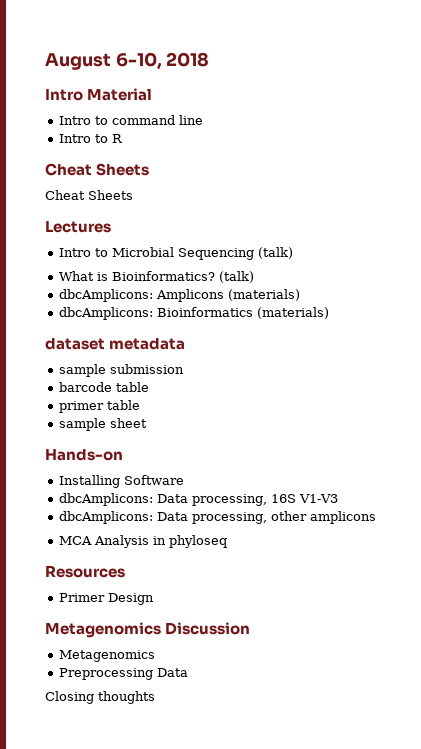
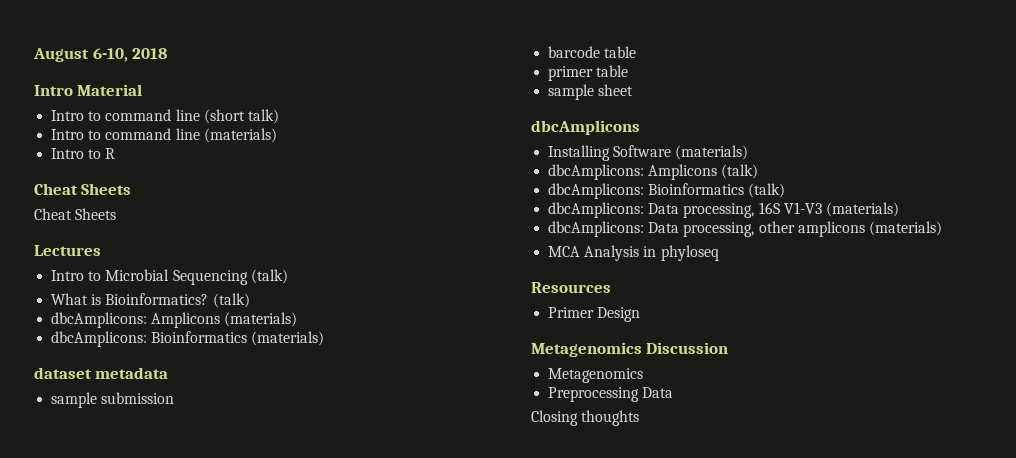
- Intro to command line
+ Intro to command line (short talk)
+ Intro to command line (materials)
- Hands-on
+ dbcAmplicons
- Installing Software
+ Installing Software (materials)
+ dbcAmplicons: Amplicons (talk)
+ dbcAmplicons: Bioinformatics (talk)
- dbcAmplicons: Data processing, 16S V1-V3
+ dbcAmplicons: Data processing, 16S V1-V3 (materials)
- dbcAmplicons: Data processing, other amplicons
+ dbcAmplicons: Data processing, other amplicons (materials)

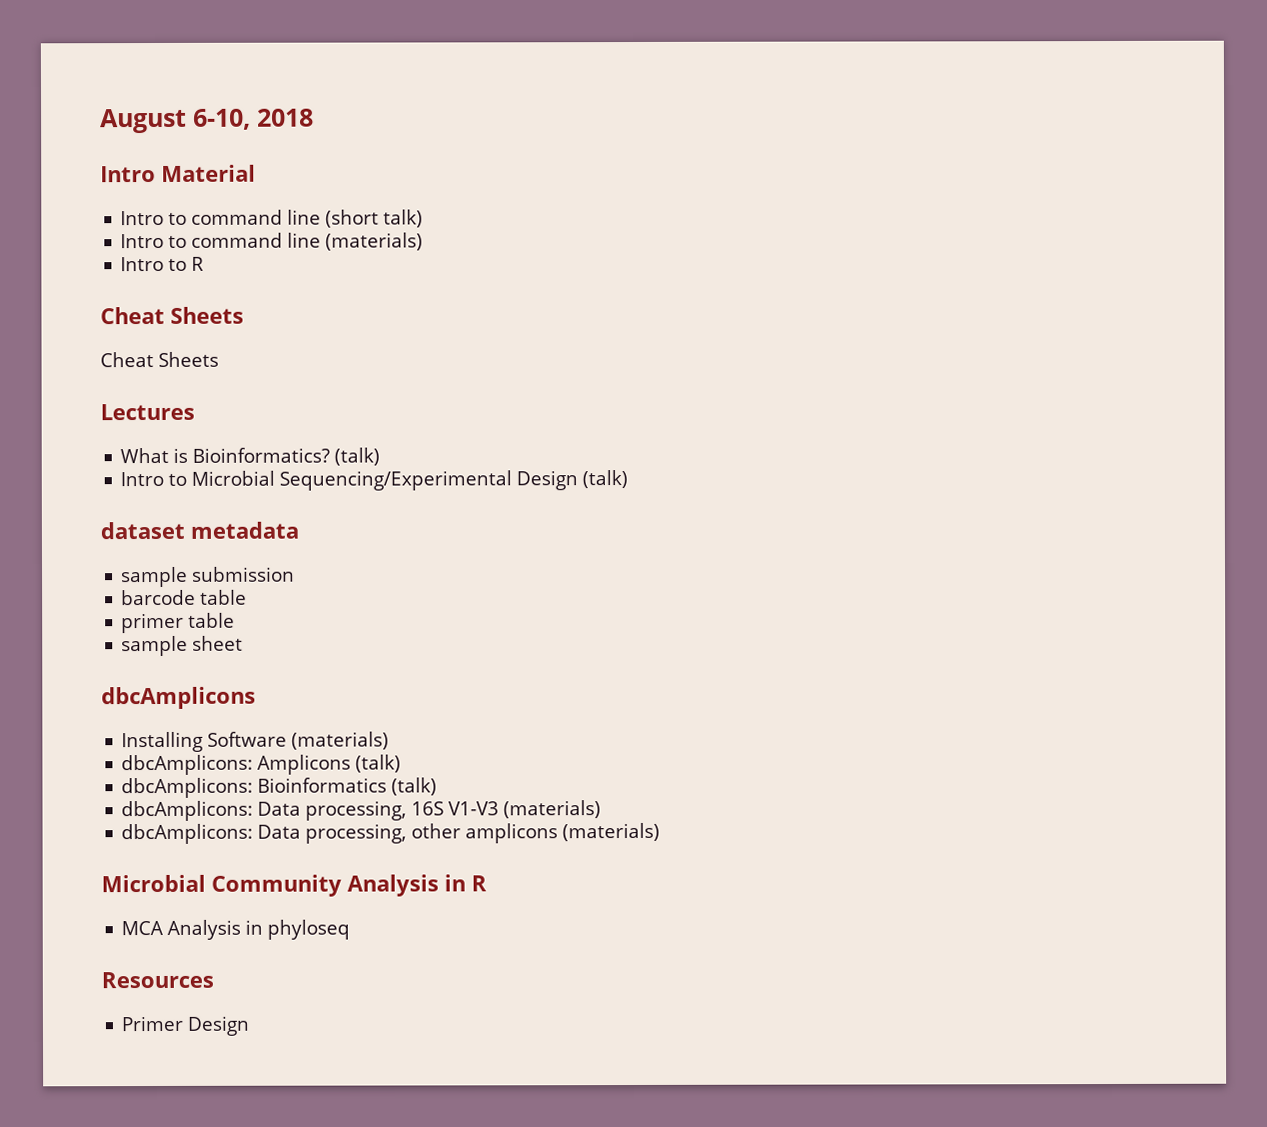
- Intro to Microbial Sequencing (talk)
- dbcAmplicons: Amplicons (materials)
- dbcAmplicons: Bioinformatics (materials)
+ Intro to Microbial Sequencing/Experimental Design (talk)
+ Microbial Community Analysis in R
- Metagenomics Discussion
- Metagenomics
- Preprocessing Data
- Closing thoughts

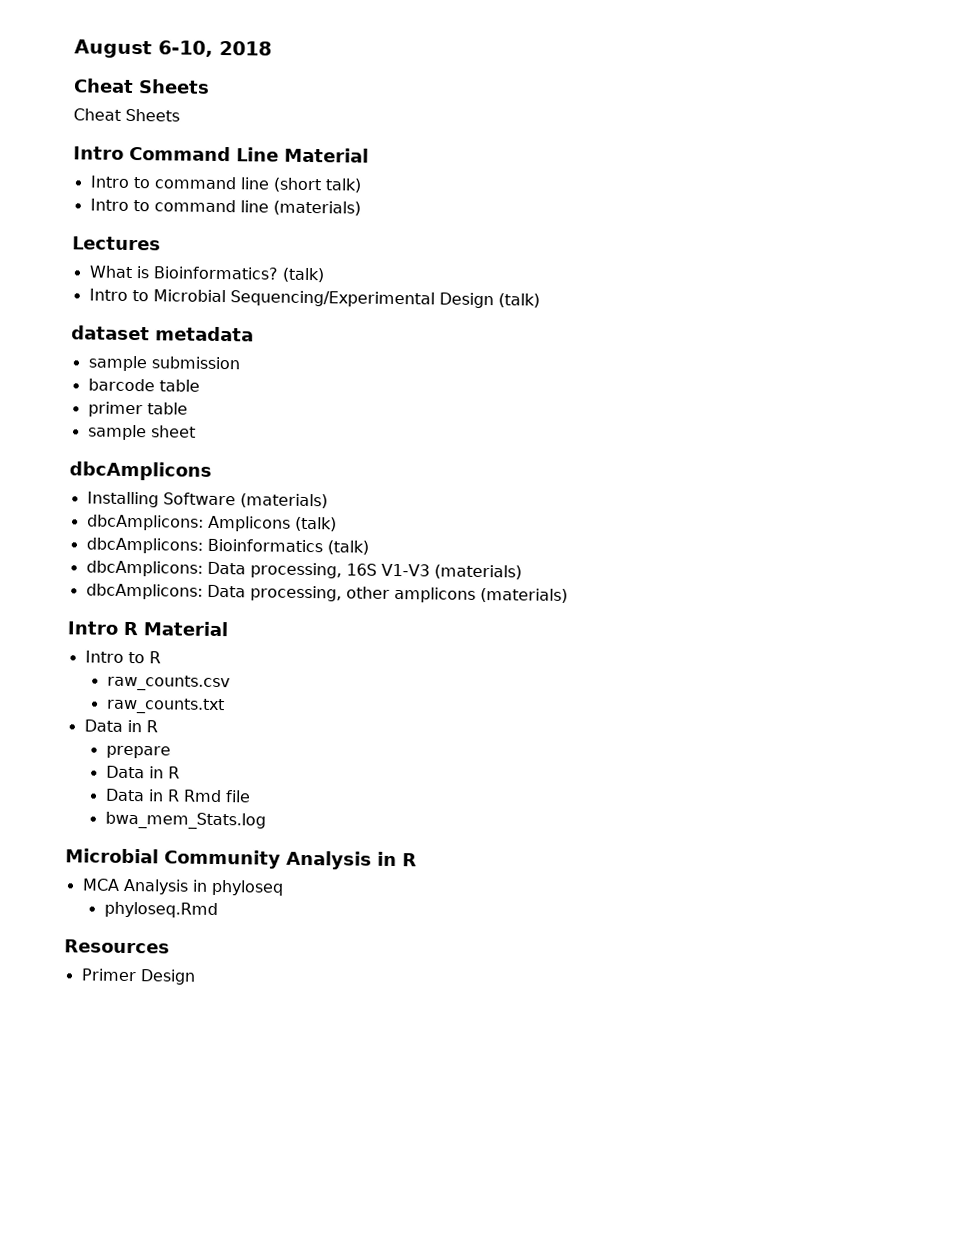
  August 6-10, 2018
- Intro Material
+ Cheat Sheets
+ Cheat Sheets
+ Intro Command Line Material
- Intro to R
- Cheat Sheets
- Cheat Sheets
+ Intro R Material
+ Intro to R
+ raw_counts.csv
+ raw_counts.txt
+ Data in R
+ prepare
+ Data in R
+ Data in R Rmd file
+ bwa_mem_Stats.log
+ phyloseq.Rmd

